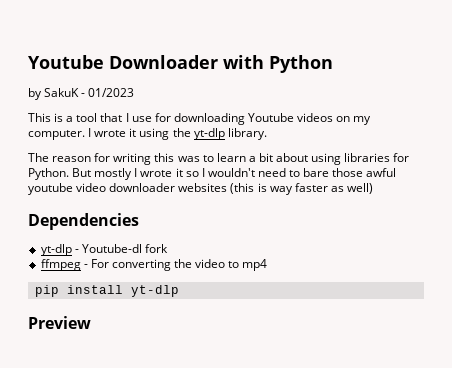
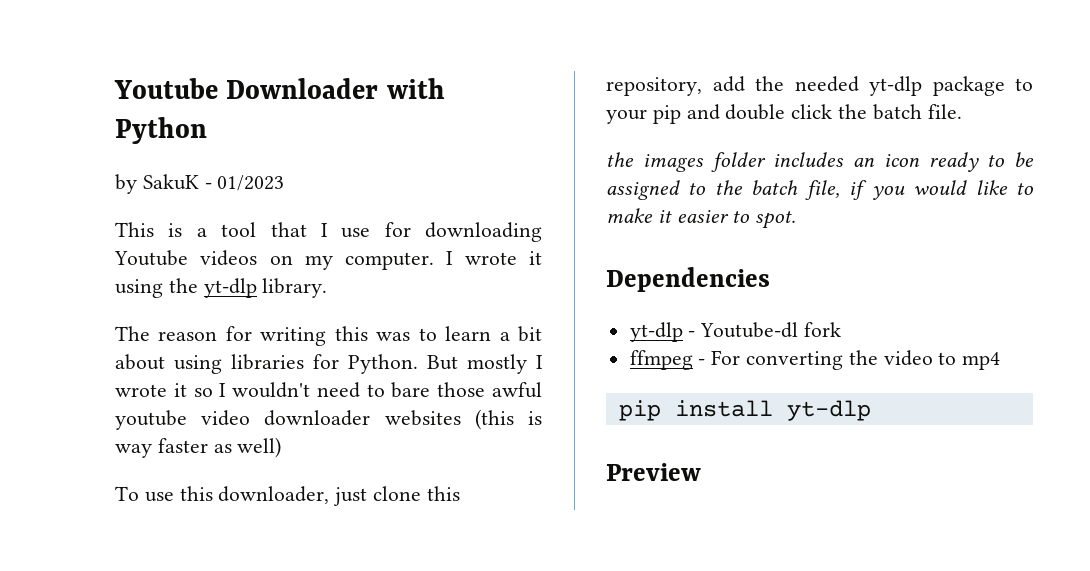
+ To use this downloader, just clone this repository, add the needed yt-dlp package to your pip and double click the batch file.
+ the images folder includes an icon ready to be assigned to the batch file, if you would like to make it easier to spot.

